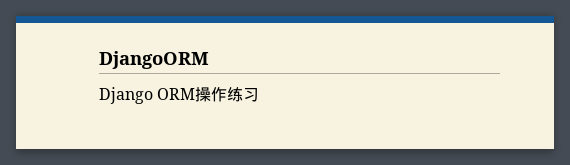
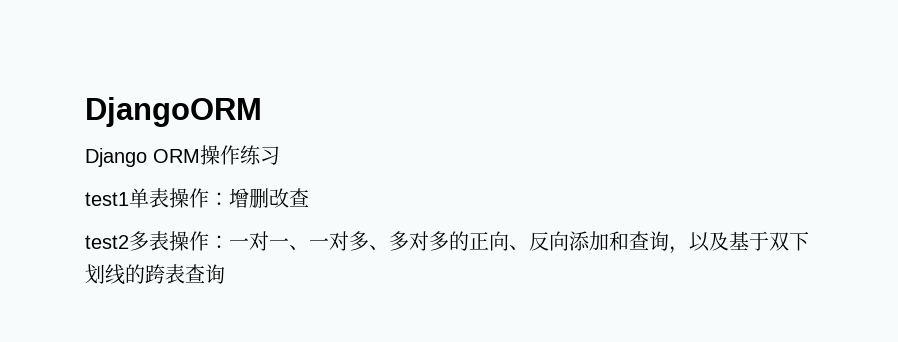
+ test1单表操作：增删改查
+ test2多表操作：一对一、一对多、多对多的正向、反向添加和查询，以及基于双下划线的跨表查询

